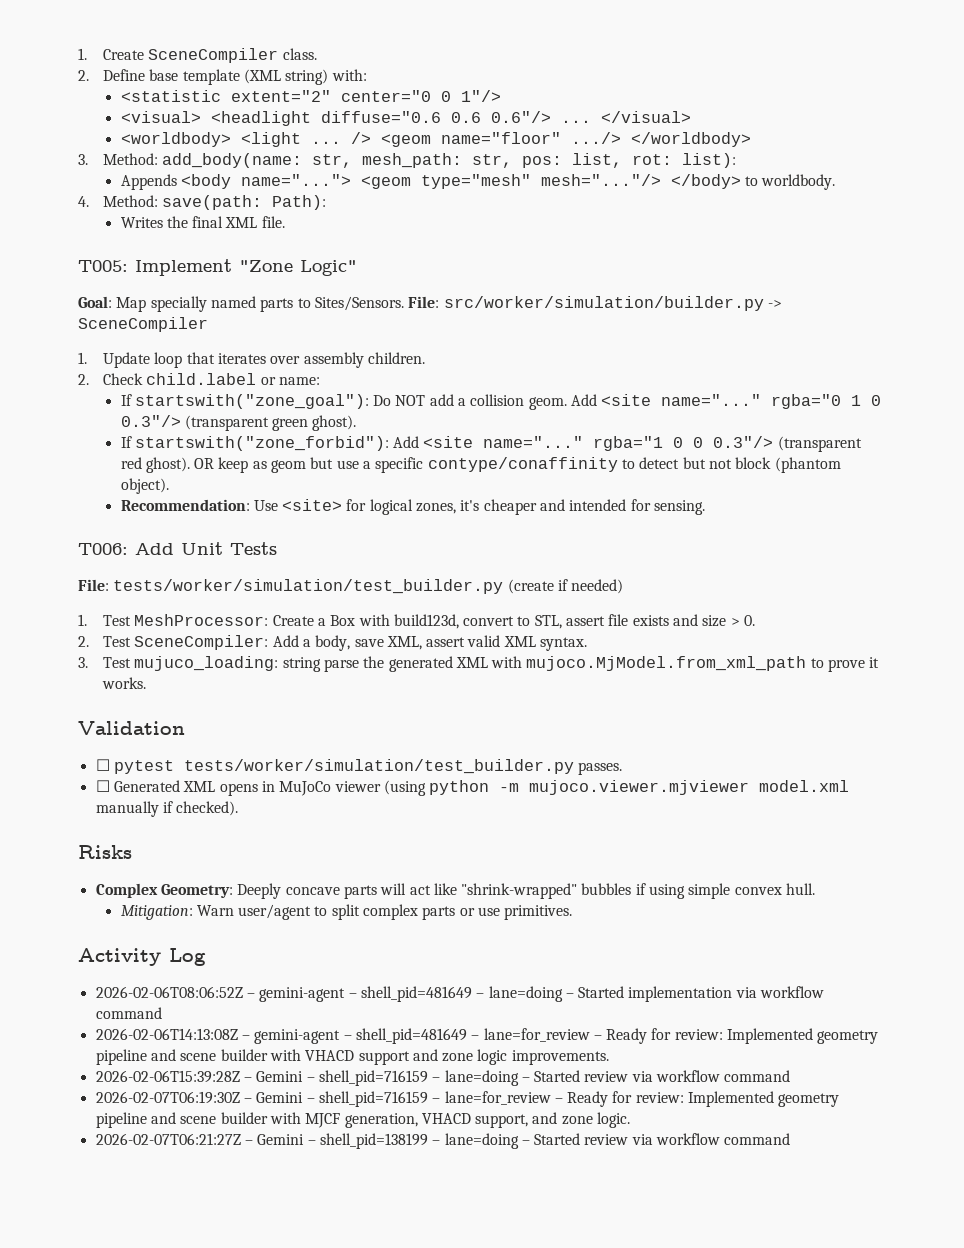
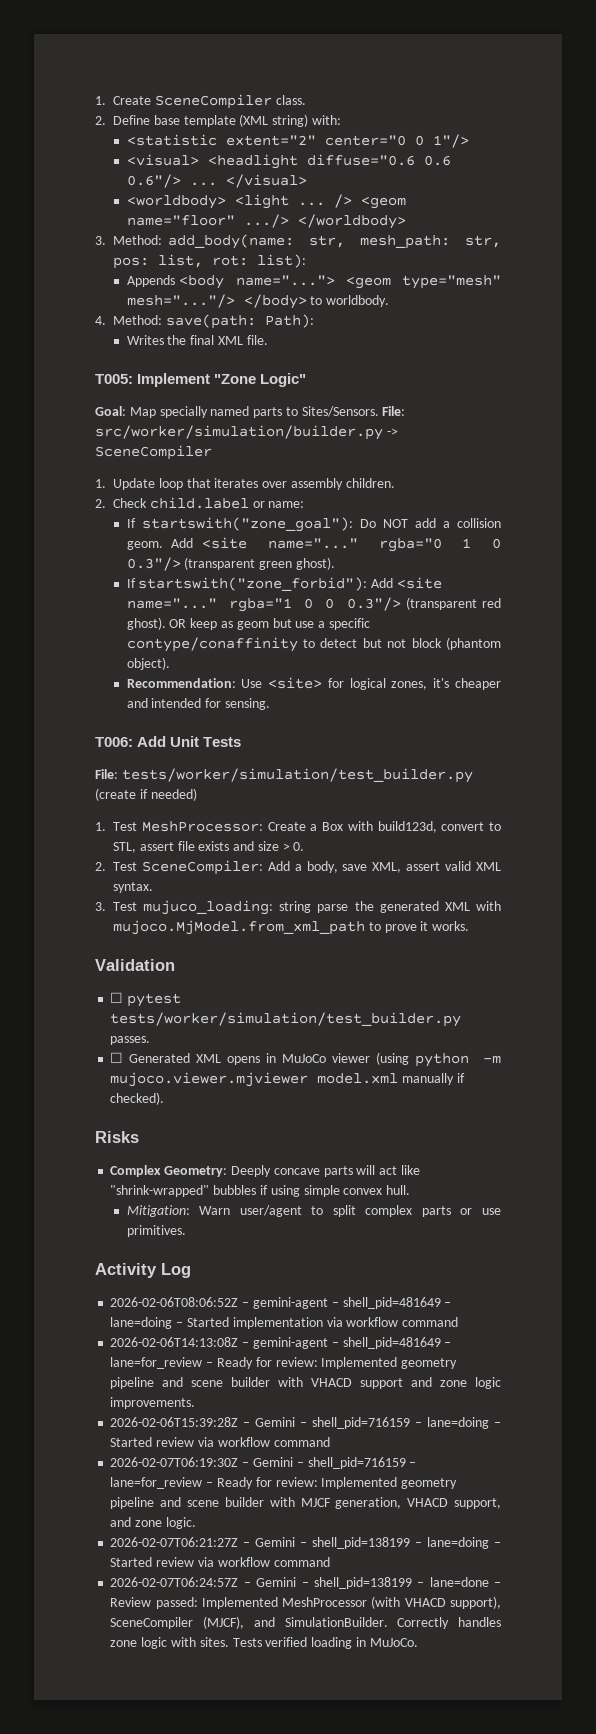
+ 2026-02-07T06:24:57Z – Gemini – shell_pid=138199 – lane=done – Review passed: Implemented MeshProcessor (with VHACD support), SceneCompiler (MJCF), and SimulationBuilder. Correctly handles zone logic with sites. Tests verified loading in MuJoCo.

